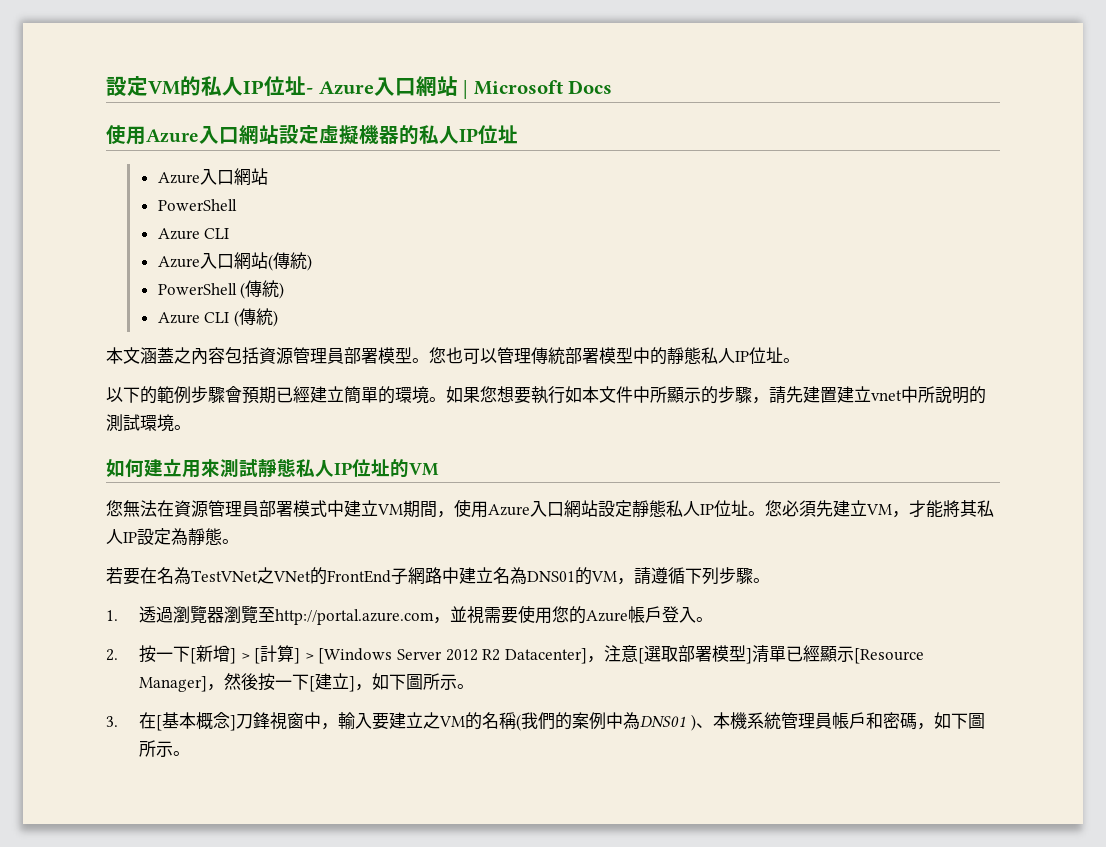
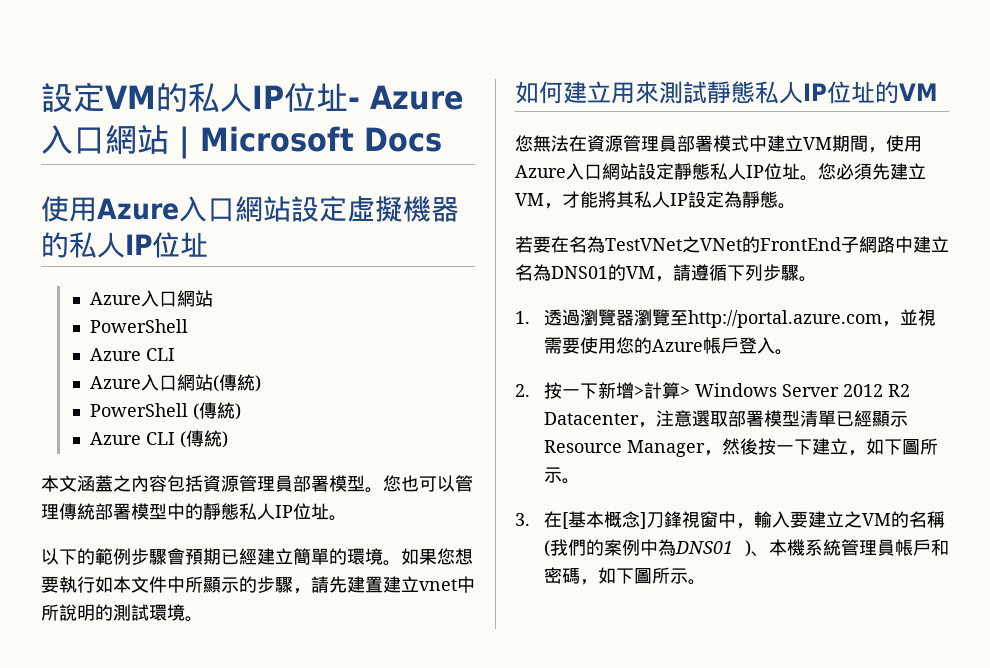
- 2.按一下[新增] > [計算] > [Windows Server 2012 R2 Datacenter]，注意[選取部署模型]清單已經顯示[Resource Manager]，然後按一下[建立]，如下圖所示。
+ 2.按一下新增>計算> Windows Server 2012 R2 Datacenter，注意選取部署模型清單已經顯示Resource Manager，然後按一下建立，如下圖所示。

